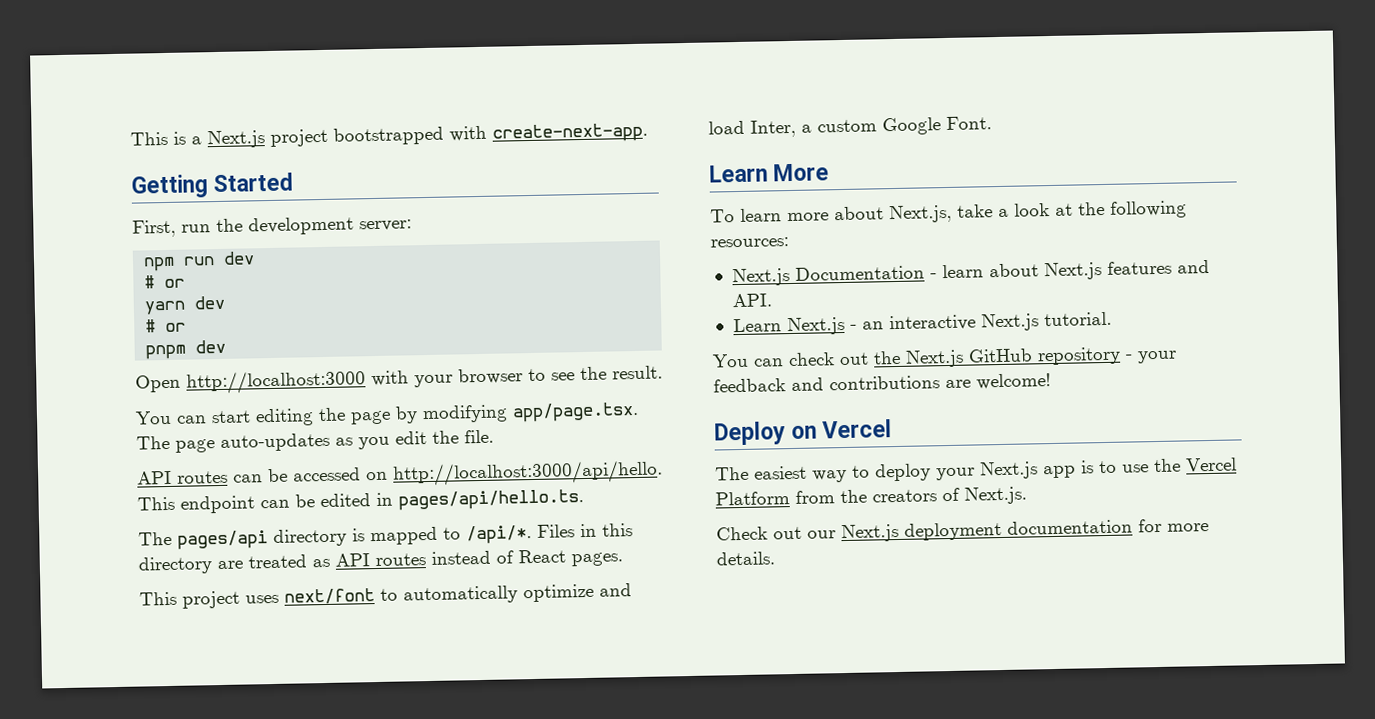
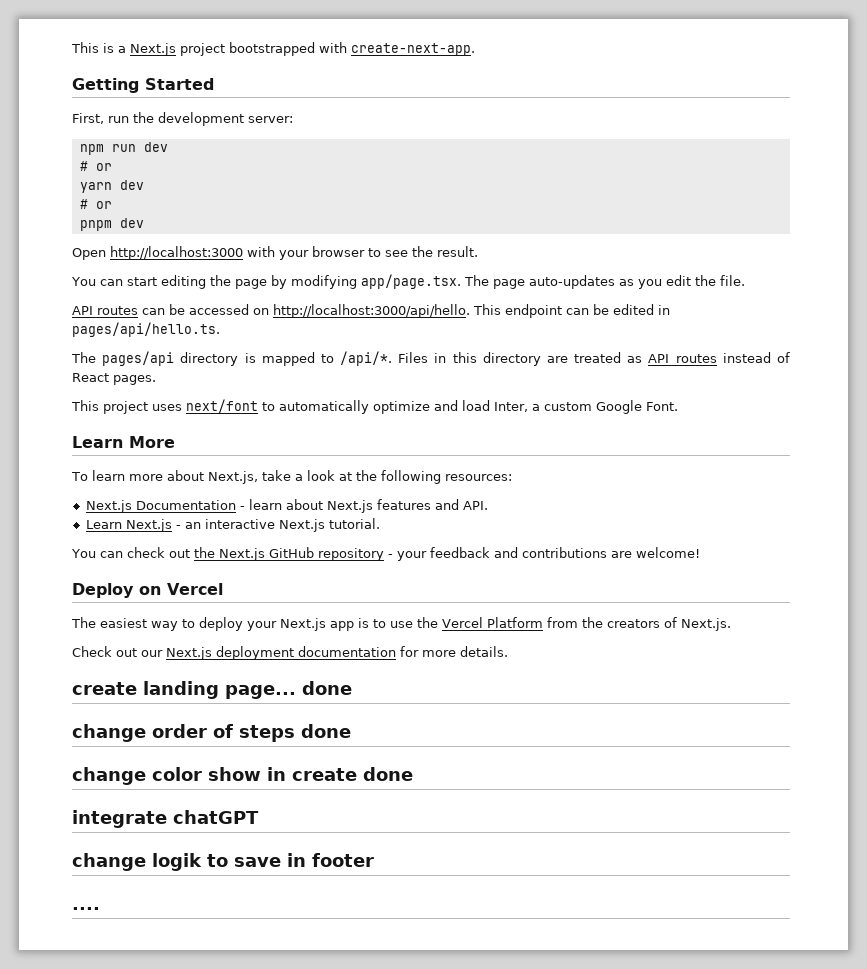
+ create landing page... done
+ change order of steps done
+ change color show in create done
+ integrate chatGPT
+ change logik to save in footer
+ ....

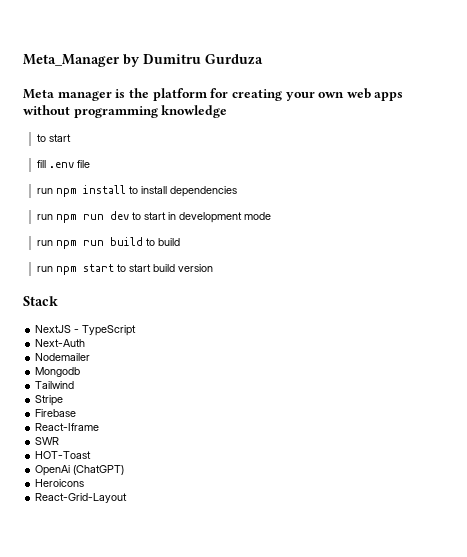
- This is a Next.js project bootstrapped with create-next-app.
- Getting Started
- First, run the development server:
- npm run dev
- # or
- yarn dev
- # or
- pnpm dev
- Open http://localhost:3000 with your browser to see the result.
- You can start editing the page by modifying app/page.tsx. The page auto-updates as you edit the file.
- API routes can be accessed on http://localhost:3000/api/hello. This endpoint can be edited in pages/api/hello.ts.
- The pages/api directory is mapped to /api/*. Files in this directory are treated as API routes instead of React pages.
- This project uses next/font to automatically optimize and load Inter, a custom Google Font.
- Learn More
- To learn more about Next.js, take a look at the following resources:
- Next.js Documentation - learn about Next.js features and API.
- Learn Next.js - an interactive Next.js tutorial.
- You can check out the Next.js GitHub repository - your feedback and contributions are welcome!
- Deploy on Vercel
- The easiest way to deploy your Next.js app is to use the Vercel Platform from the creators of Next.js.
- Check out our Next.js deployment documentation for more details.
- create landing page... done
- change order of steps done
- change color show in create done
- integrate chatGPT
- change logik to save in footer
- ....
+ Meta_Manager by Dumitru Gurduza
+ Meta manager is the platform for creating your own web apps without programming knowledge
+ to start
+ fill .env file
+ run npm install to install dependencies
+ run npm run dev to start in development mode
+ run npm run build to build
+ run npm start to start build version
+ Stack
+ NextJS - TypeScript
+ Next-Auth
+ Nodemailer
+ Mongodb
+ Tailwind
+ Stripe
+ Firebase
+ React-Iframe
+ SWR
+ HOT-Toast
+ OpenAi (ChatGPT)
+ Heroicons
+ React-Grid-Layout

